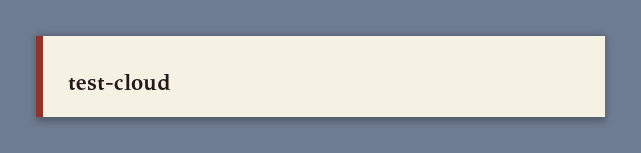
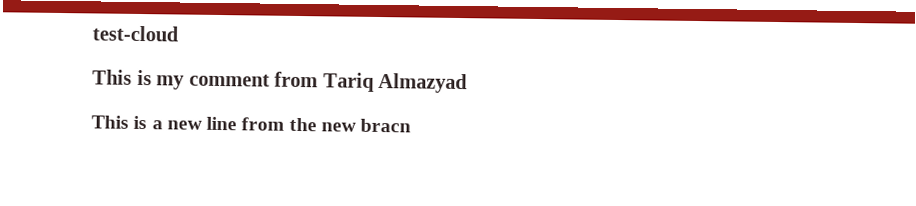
+ This is my comment from Tariq Almazyad
+ This is a new line from the new bracn

